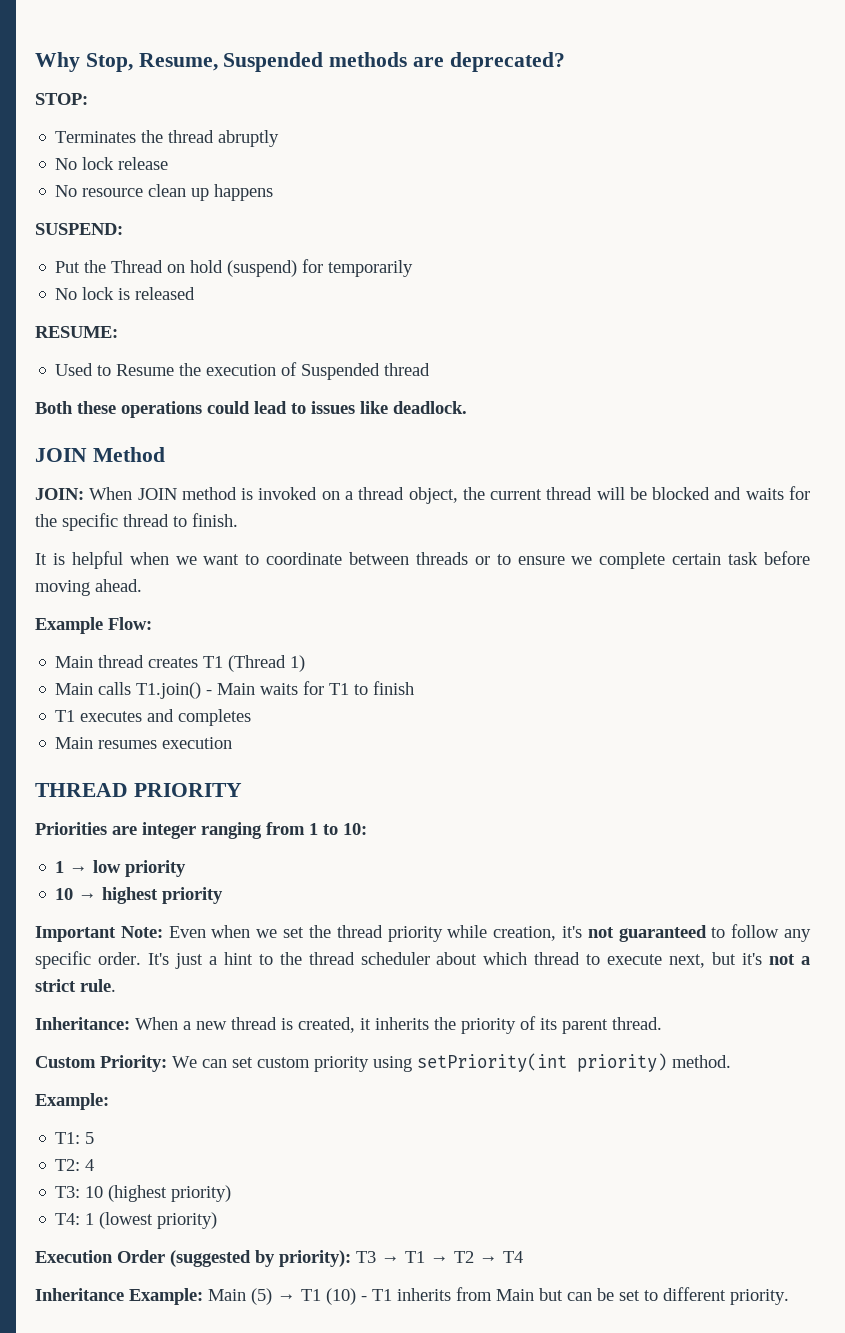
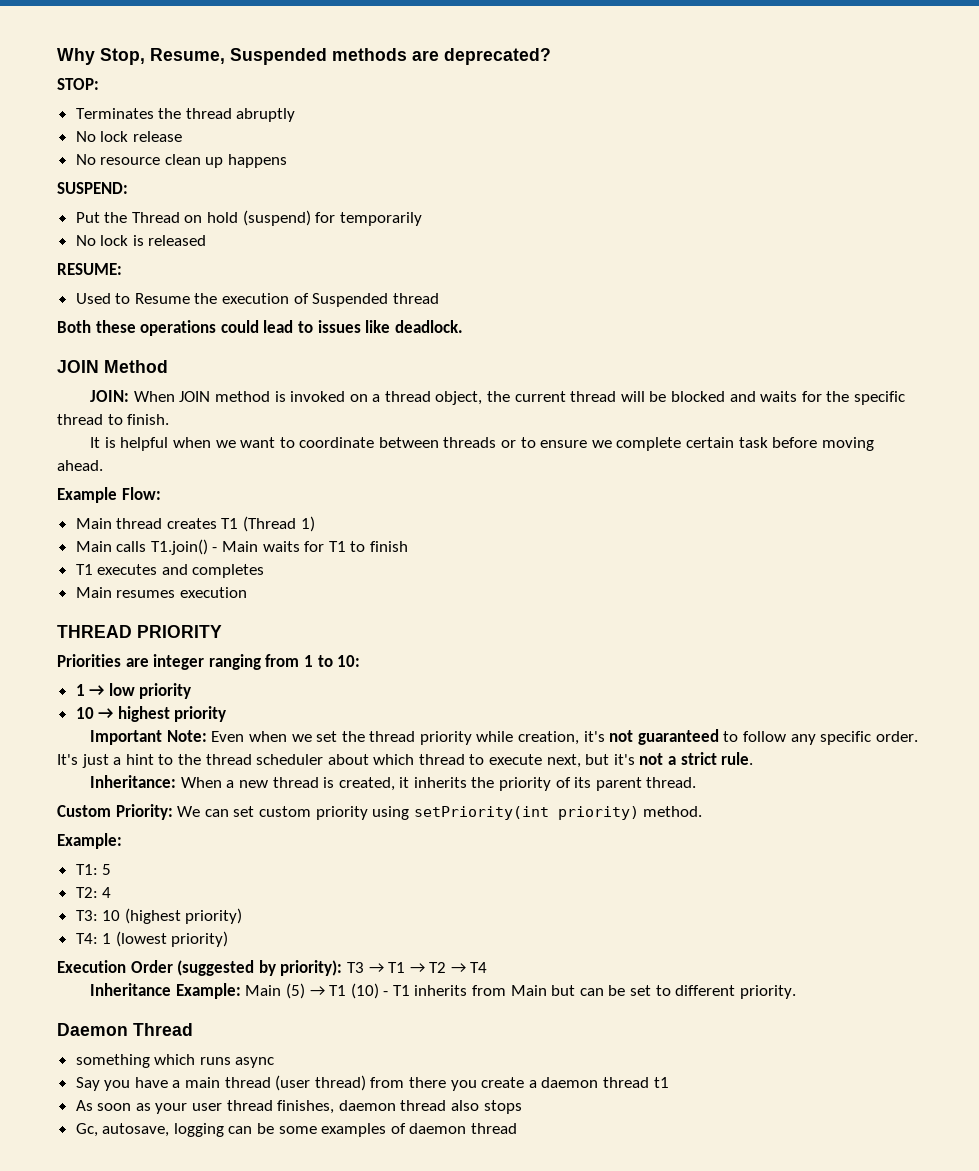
+ Daemon Thread
+ something which runs async
+ Say you have a main thread (user thread) from there you create a daemon thread t1
+ As soon as your user thread finishes, daemon thread also stops
+ Gc, autosave, logging can be some examples of daemon thread

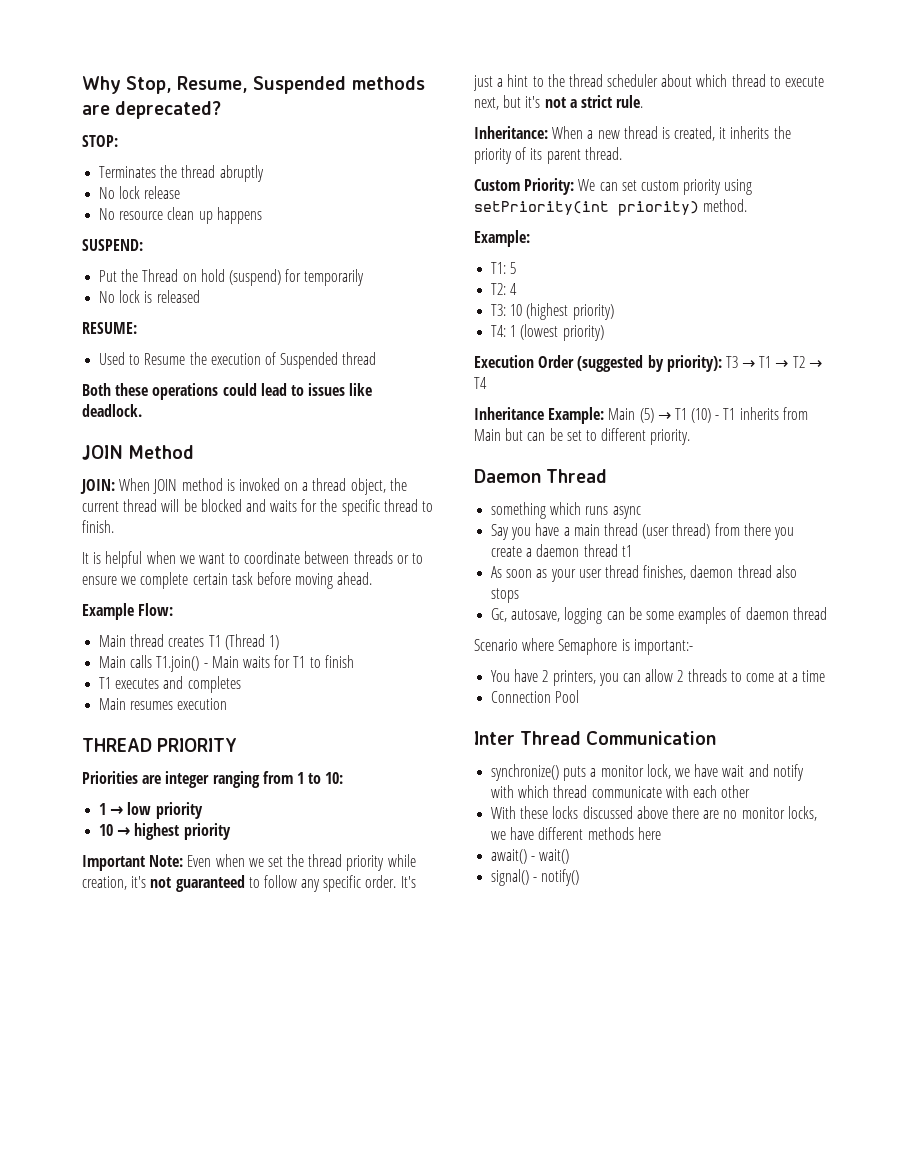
+ Scenario where Semaphore is important:-
+ You have 2 printers, you can allow 2 threads to come at a time
+ Connection Pool
+ Inter Thread Communication
+ synchronize() puts a monitor lock, we have wait and notify with which thread communicate with each other
+ With these locks discussed above there are no monitor locks, we have different methods here
+ await() - wait()
+ signal() - notify()

